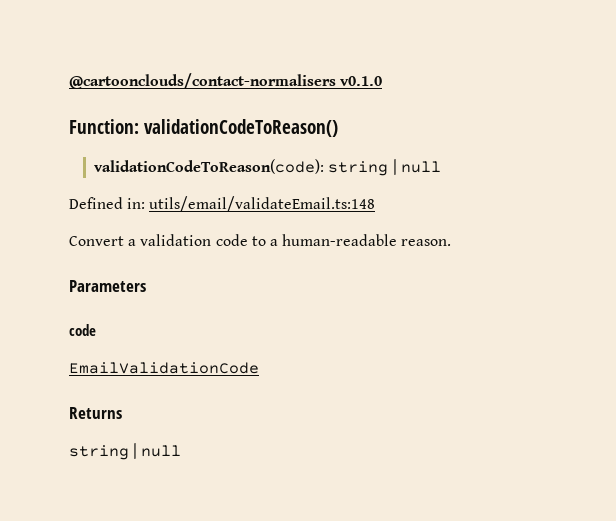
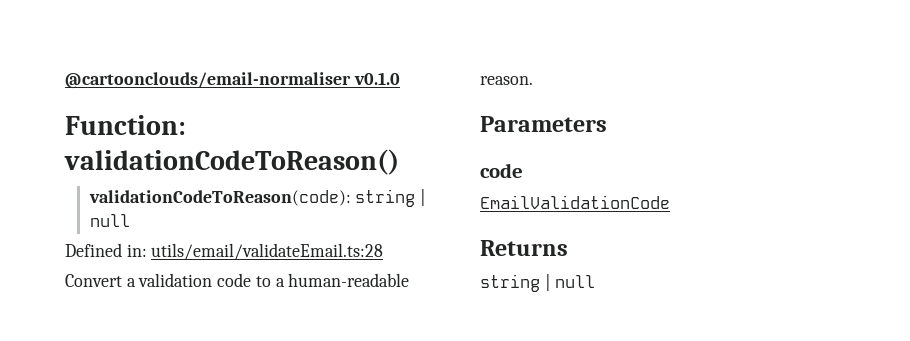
- @cartoonclouds/contact-normalisers v0.1.0
+ @cartoonclouds/email-normaliser v0.1.0
- Defined in: utils/email/validateEmail.ts:148
+ Defined in: utils/email/validateEmail.ts:28

